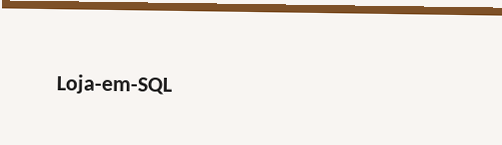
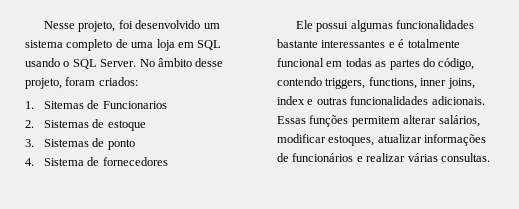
- Loja-em-SQL
+ Nesse projeto, foi desenvolvido um sistema completo de uma loja em SQL usando o SQL Server. No âmbito desse projeto, foram criados:
+ 1. Sitemas de Funcionarios
+ 2. Sistemas de estoque
+ 3. Sistemas de ponto
+ 4. Sistema de fornecedores
+ Ele possui algumas funcionalidades bastante interessantes e é totalmente funcional em todas as partes do código, contendo triggers, functions, inner joins, index e outras funcionalidades adicionais. Essas funções permitem alterar salários, modificar estoques, atualizar informações de funcionários e realizar várias consultas.

